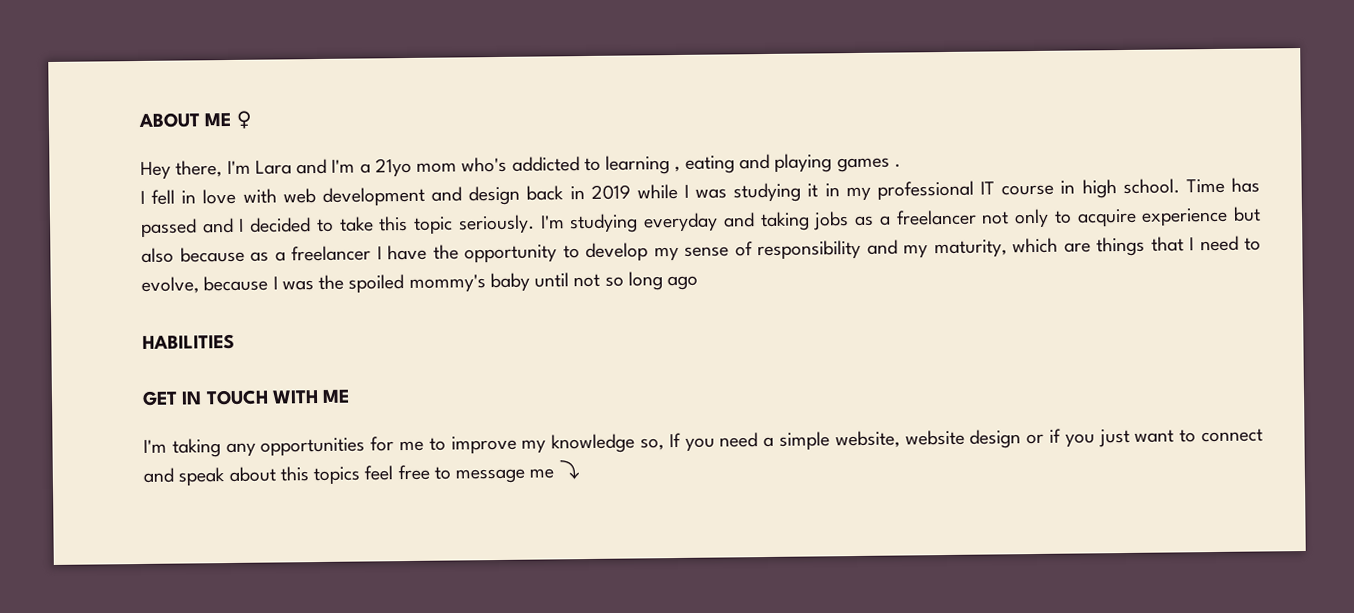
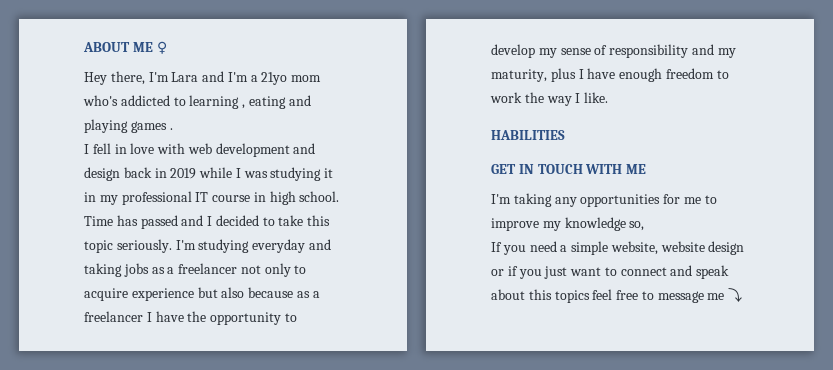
- I'm studying everyday and taking jobs as a freelancer not only to acquire experience but also because as a freelancer I have the opportunity to develop my sense of responsibility and my maturity, which are things that I need to evolve, because I was the spoiled mommy's baby until not so long ago
+ I'm studying everyday and taking jobs as a freelancer not only to acquire experience but also because as a freelancer I have the opportunity to develop my sense of responsibility and my maturity, plus I have enough freedom to work the way I like.
- I'm taking any opportunities for me to improve my knowledge so, If you need a simple website, website design or if you just want to connect and speak about this topics feel free to message me ⤵
+ I'm taking any opportunities for me to improve my knowledge so,
+ If you need a simple website, website design or if you just want to connect and speak about this topics feel free to message me ⤵

